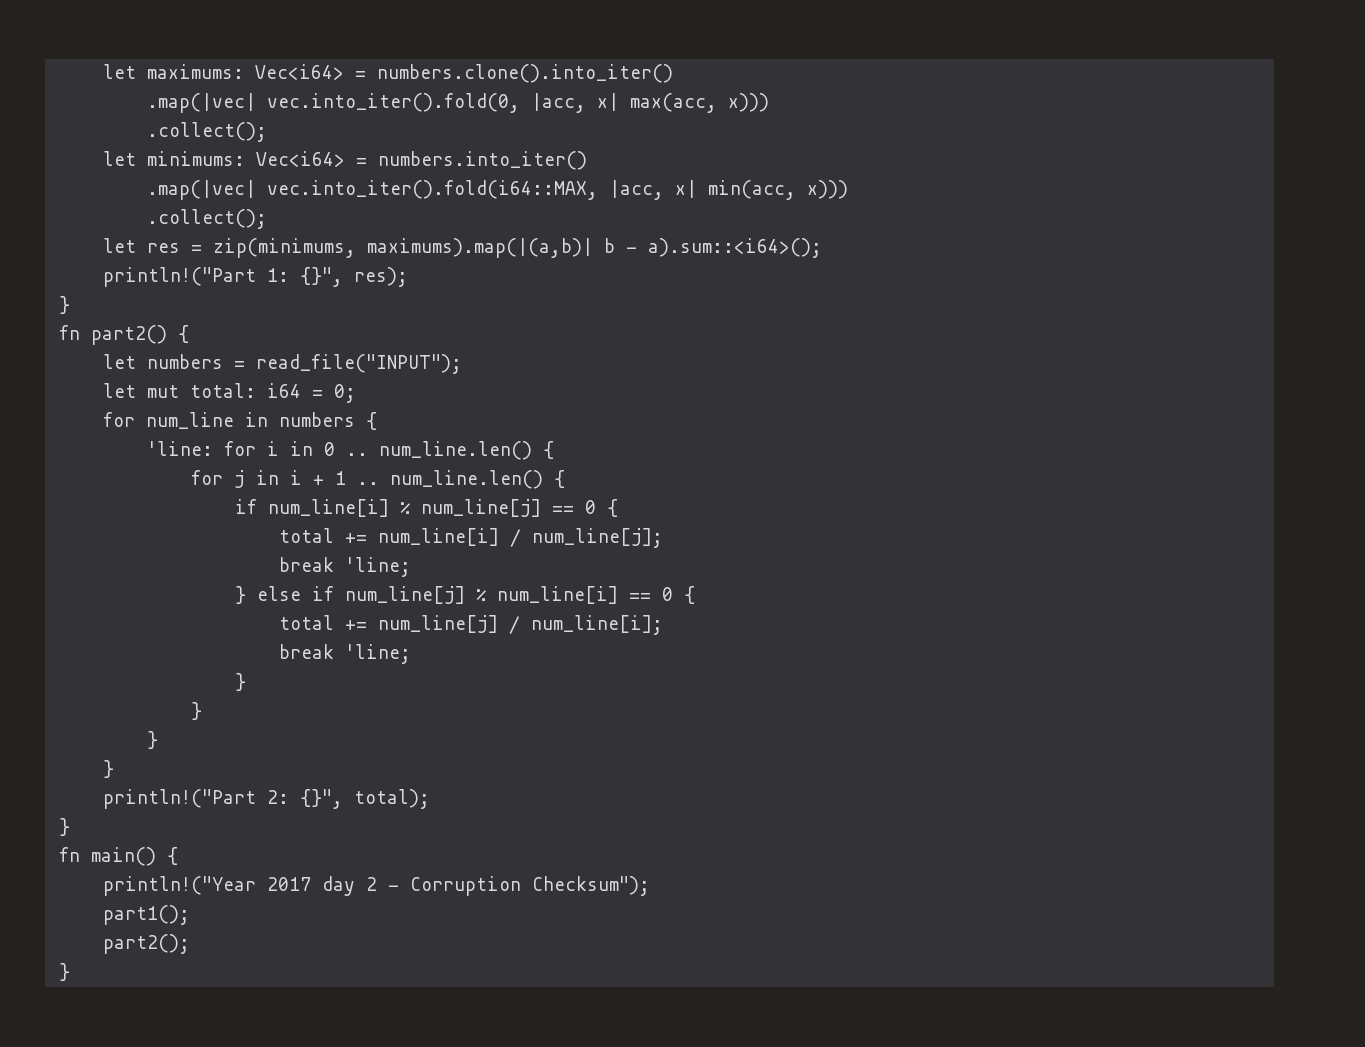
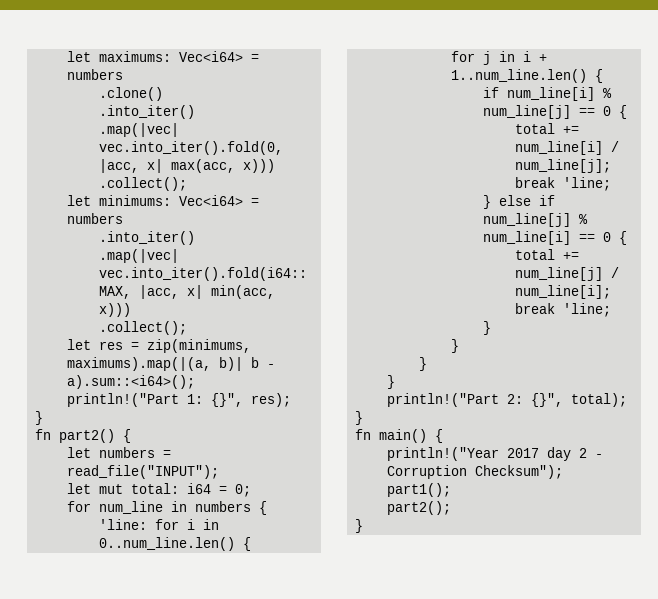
- let maximums: Vec<i64> = numbers.clone().into_iter()
+ let maximums: Vec<i64> = numbers
+ .clone()
+ .into_iter()
- let minimums: Vec<i64> = numbers.into_iter()
+ let minimums: Vec<i64> = numbers
+ .into_iter()
- let res = zip(minimums, maximums).map(|(a,b)| b - a).sum::<i64>();
+ let res = zip(minimums, maximums).map(|(a, b)| b - a).sum::<i64>();
- 'line: for i in 0 .. num_line.len() {
+ 'line: for i in 0..num_line.len() {
- for j in i + 1 .. num_line.len() {
+ for j in i + 1..num_line.len() {

